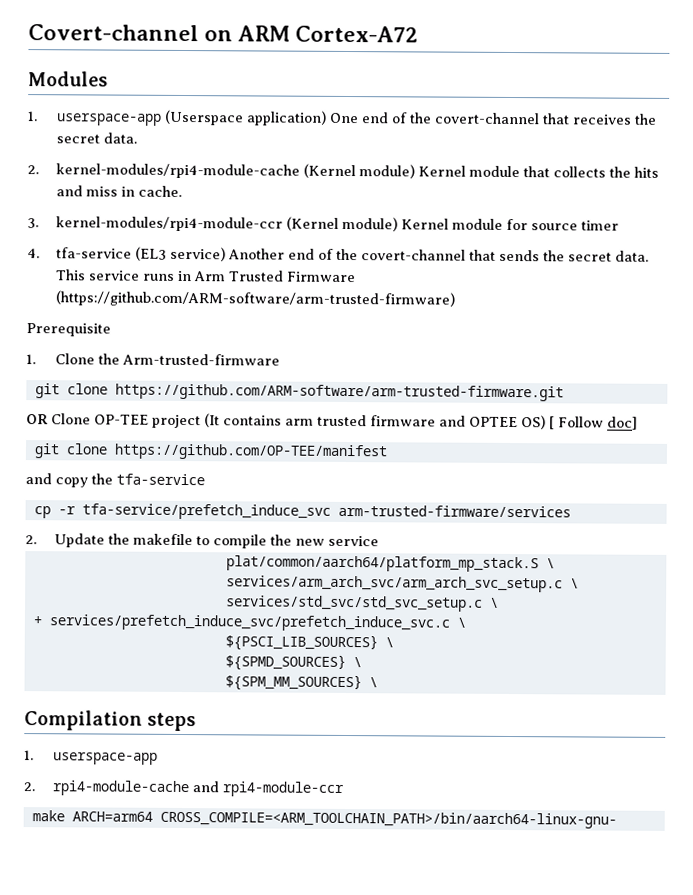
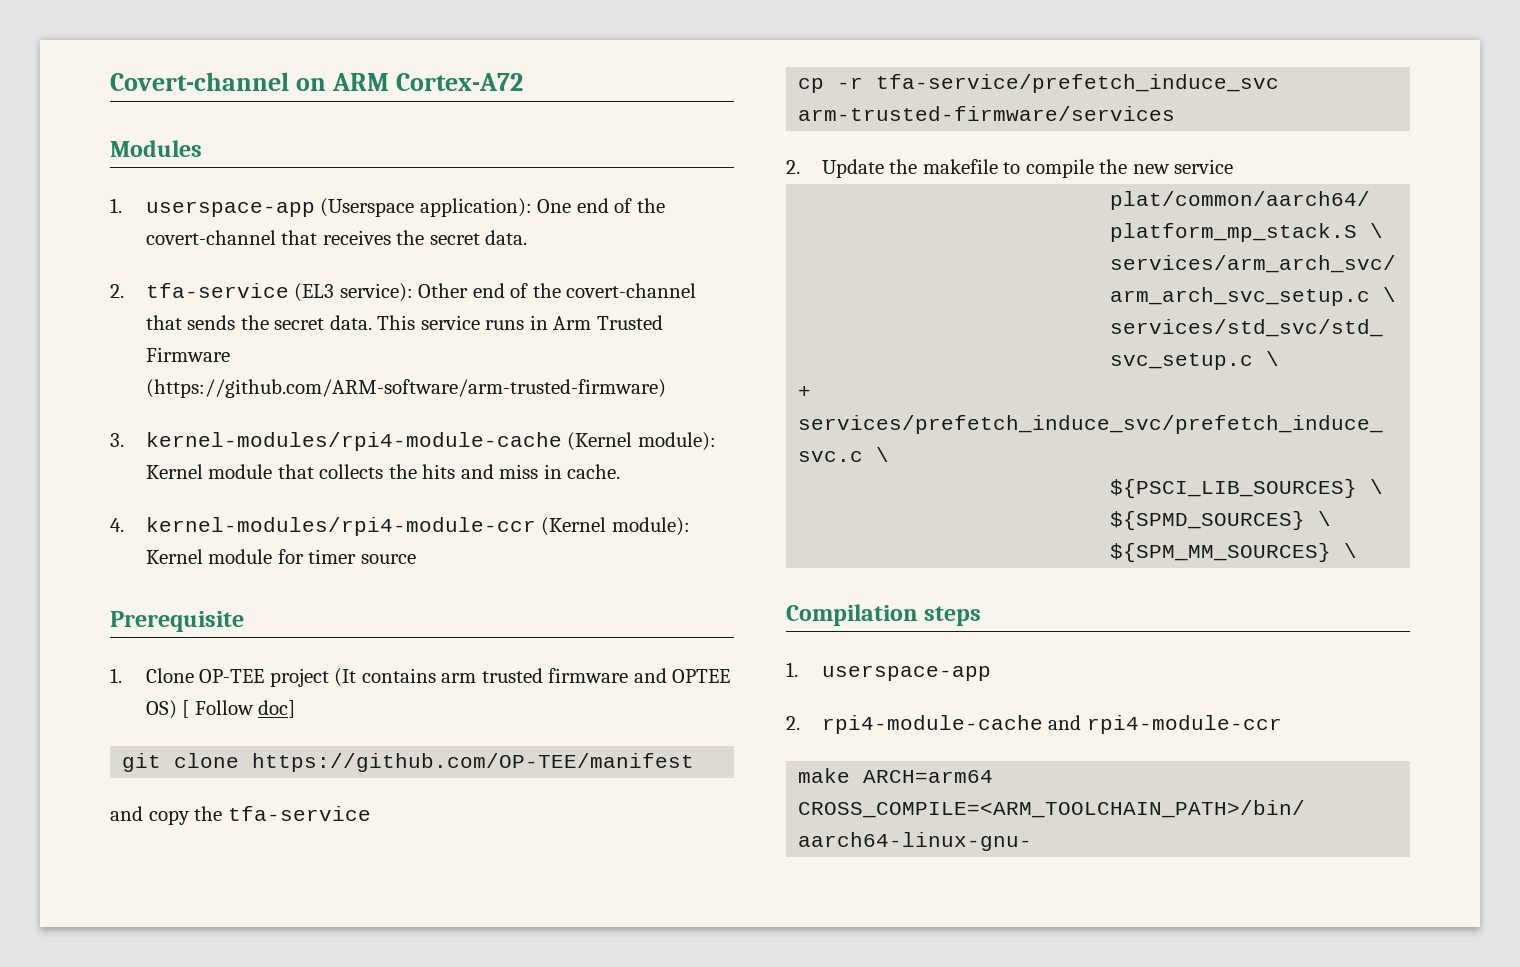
- 1. userspace-app (Userspace application) One end of the covert-channel that receives the secret data.
+ 1. userspace-app (Userspace application): One end of the covert-channel that receives the secret data.
- 2. kernel-modules/rpi4-module-cache (Kernel module) Kernel module that collects the hits and miss in cache.
- 3. kernel-modules/rpi4-module-ccr (Kernel module) Kernel module for source timer
- 4. tfa-service (EL3 service) Another end of the covert-channel that sends the secret data.
+ 2. tfa-service (EL3 service): Other end of the covert-channel that sends the secret data.
+ 3. kernel-modules/rpi4-module-cache (Kernel module): Kernel module that collects the hits and miss in cache.
+ 4. kernel-modules/rpi4-module-ccr (Kernel module): Kernel module for timer source
  Prerequisite
- 1. Clone the Arm-trusted-firmware
- git clone https://github.com/ARM-software/arm-trusted-firmware.git
- OR Clone OP-TEE project (It contains arm trusted firmware and OPTEE OS) [ Follow doc]
+ 1. Clone OP-TEE project (It contains arm trusted firmware and OPTEE OS) [ Follow doc]

